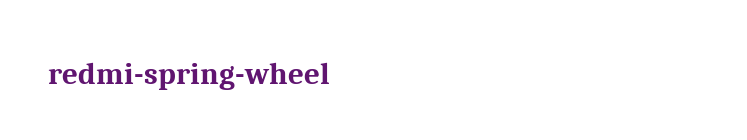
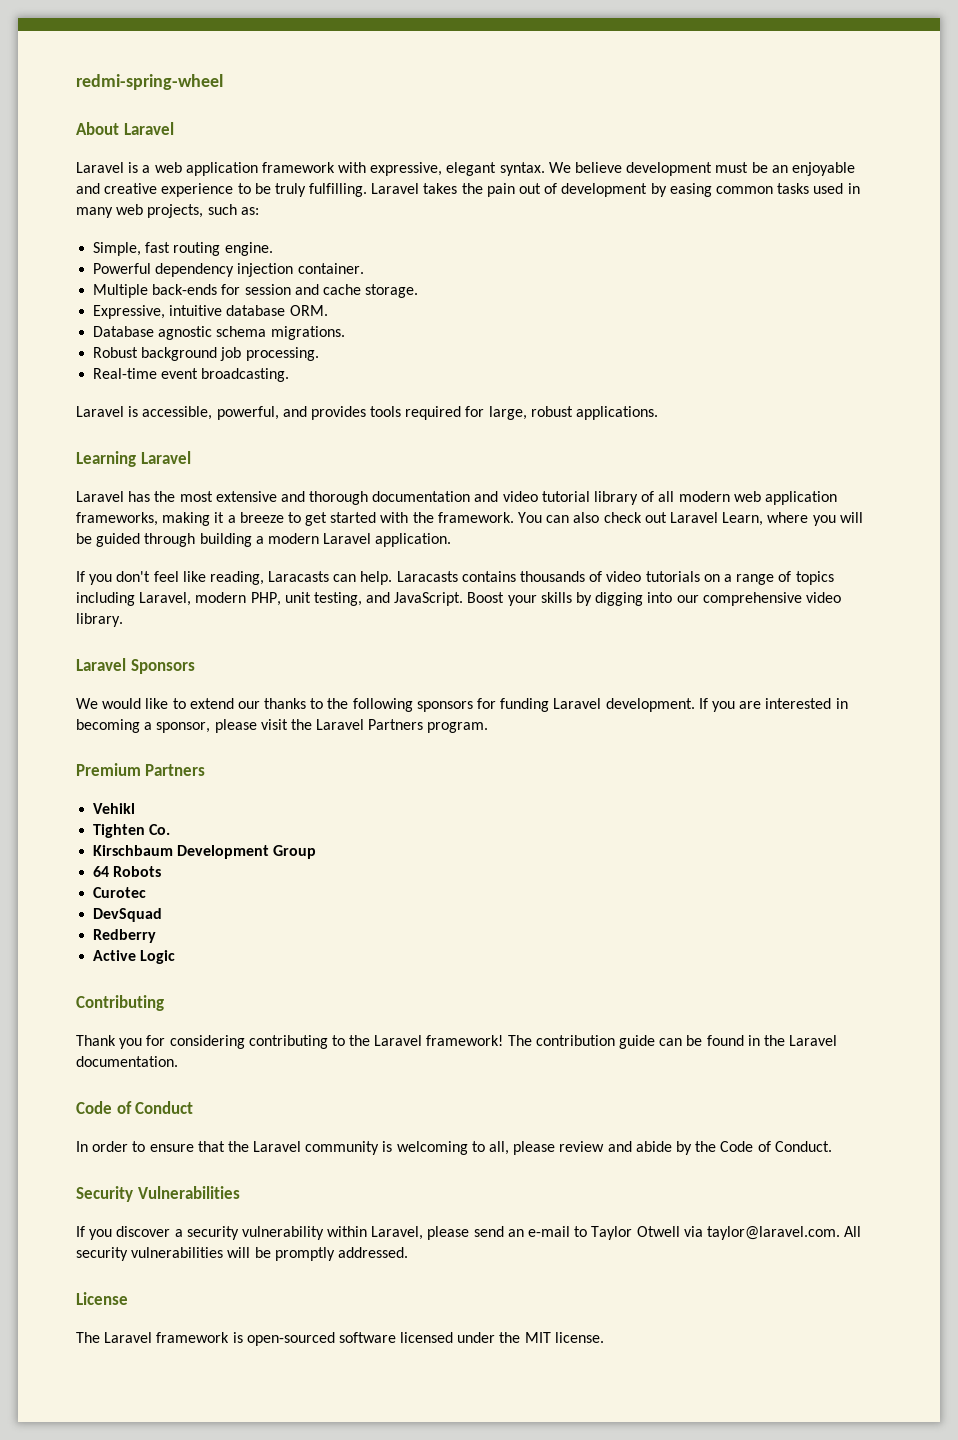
+ About Laravel
+ Laravel is a web application framework with expressive, elegant syntax. We believe development must be an enjoyable and creative experience to be truly fulfilling. Laravel takes the pain out of development by easing common tasks used in many web projects, such as:
+ Simple, fast routing engine.
+ Powerful dependency injection container.
+ Multiple back-ends for session and cache storage.
+ Expressive, intuitive database ORM.
+ Database agnostic schema migrations.
+ Robust background job processing.
+ Real-time event broadcasting.
+ Laravel is accessible, powerful, and provides tools required for large, robust applications.
+ Learning Laravel
+ Laravel has the most extensive and thorough documentation and video tutorial library of all modern web application frameworks, making it a breeze to get started with the framework. You can also check out Laravel Learn, where you will be guided through building a modern Laravel application.
+ If you don't feel like reading, Laracasts can help. Laracasts contains thousands of video tutorials on a range of topics including Laravel, modern PHP, unit testing, and JavaScript. Boost your skills by digging into our comprehensive video library.
+ Laravel Sponsors
+ We would like to extend our thanks to the following sponsors for funding Laravel development. If you are interested in becoming a sponsor, please visit the Laravel Partners program.
+ Premium Partners
+ Vehikl
+ Tighten Co.
+ Kirschbaum Development Group
+ 64 Robots
+ Curotec
+ DevSquad
+ Redberry
+ Active Logic
+ Contributing
+ Thank you for considering contributing to the Laravel framework! The contribution guide can be found in the Laravel documentation.
+ Code of Conduct
+ In order to ensure that the Laravel community is welcoming to all, please review and abide by the Code of Conduct.
+ Security Vulnerabilities
+ If you discover a security vulnerability within Laravel, please send an e-mail to Taylor Otwell via taylor@laravel.com. All security vulnerabilities will be promptly addressed.
+ License
+ The Laravel framework is open-sourced software licensed under the MIT license.

